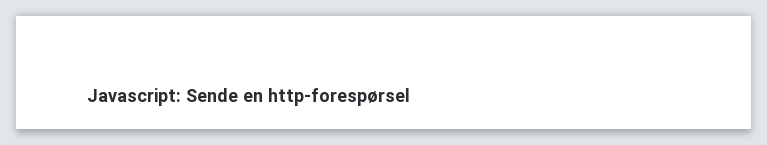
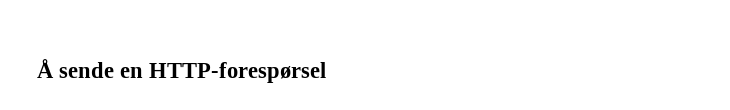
- Javascript: Sende en http-forespørsel
+ Å sende en HTTP-forespørsel

